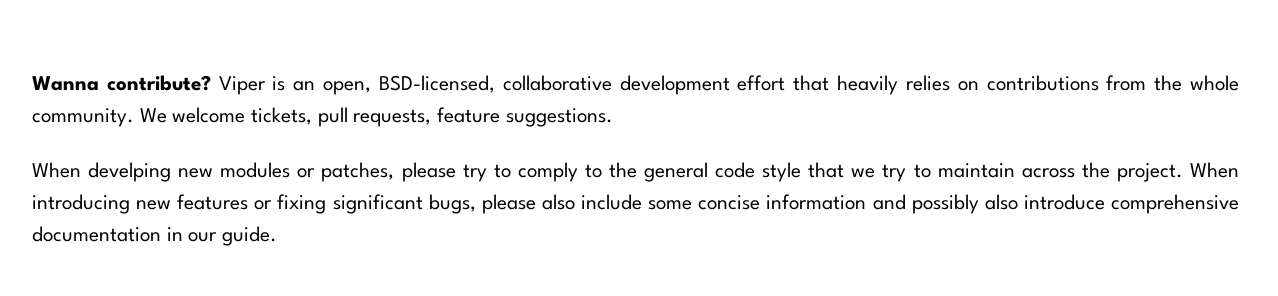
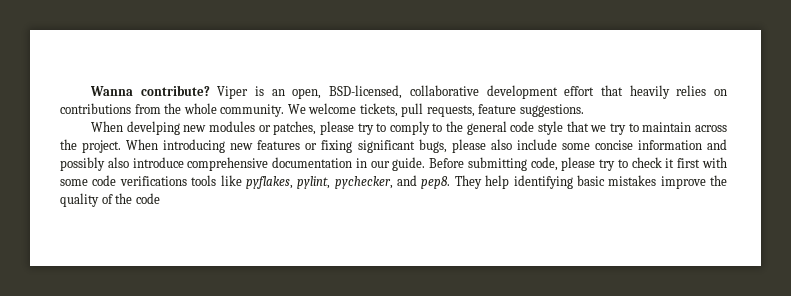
+ Before submitting code, please try to check it first with some code verifications tools like pyflakes, pylint, pychecker, and pep8. They help identifying basic mistakes improve the quality of the code

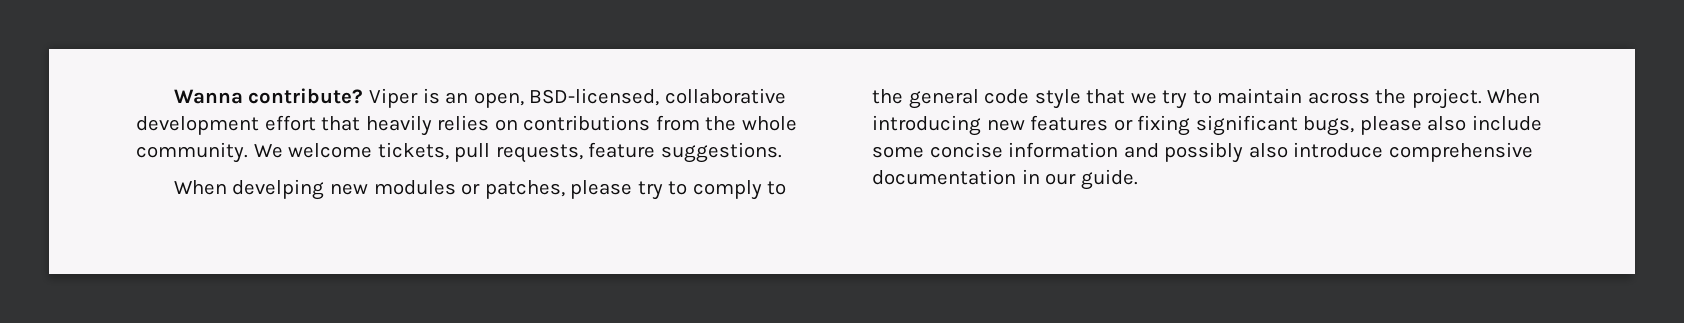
- Before submitting code, please try to check it first with some code verifications tools like pyflakes, pylint, pychecker, and pep8. They help identifying basic mistakes improve the quality of the code

